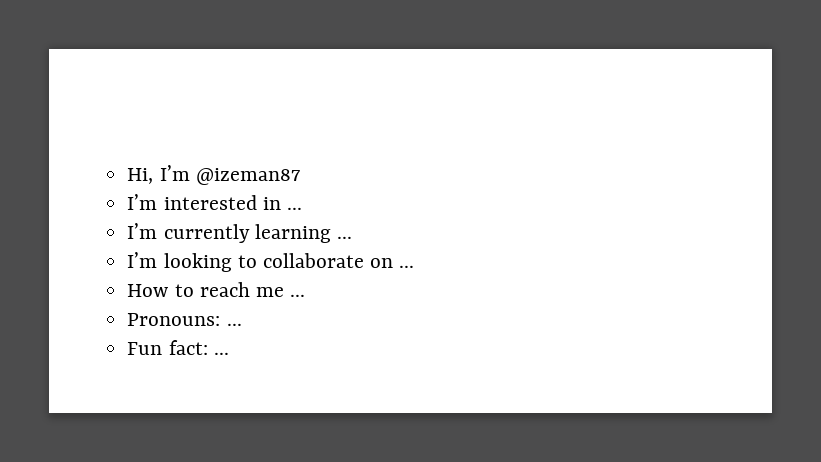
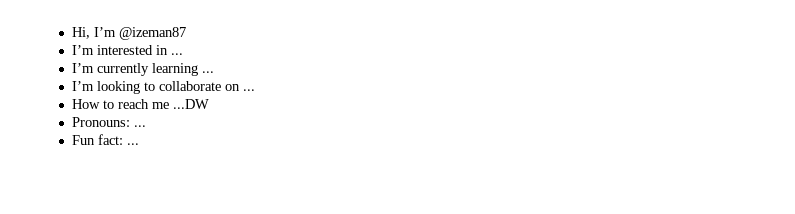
- How to reach me ...
+ How to reach me ...DW

